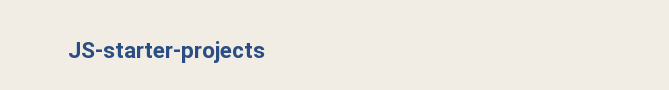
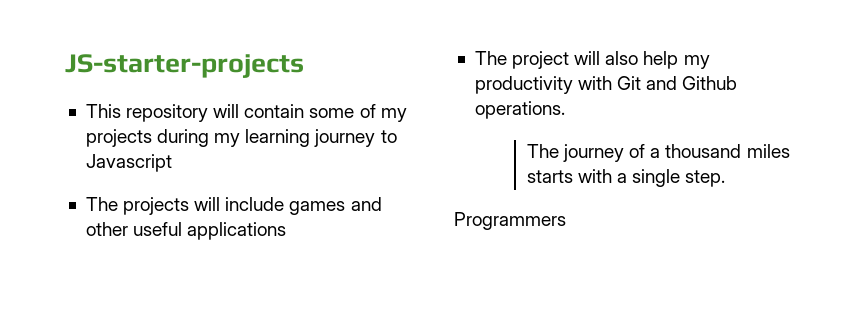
+ This repository will contain some of my projects during my learning journey to Javascript
+ The projects will include games and other useful applications
+ The project will also help my productivity with Git and Github operations.
+ The journey of a thousand miles starts with a single step.
+ Programmers

